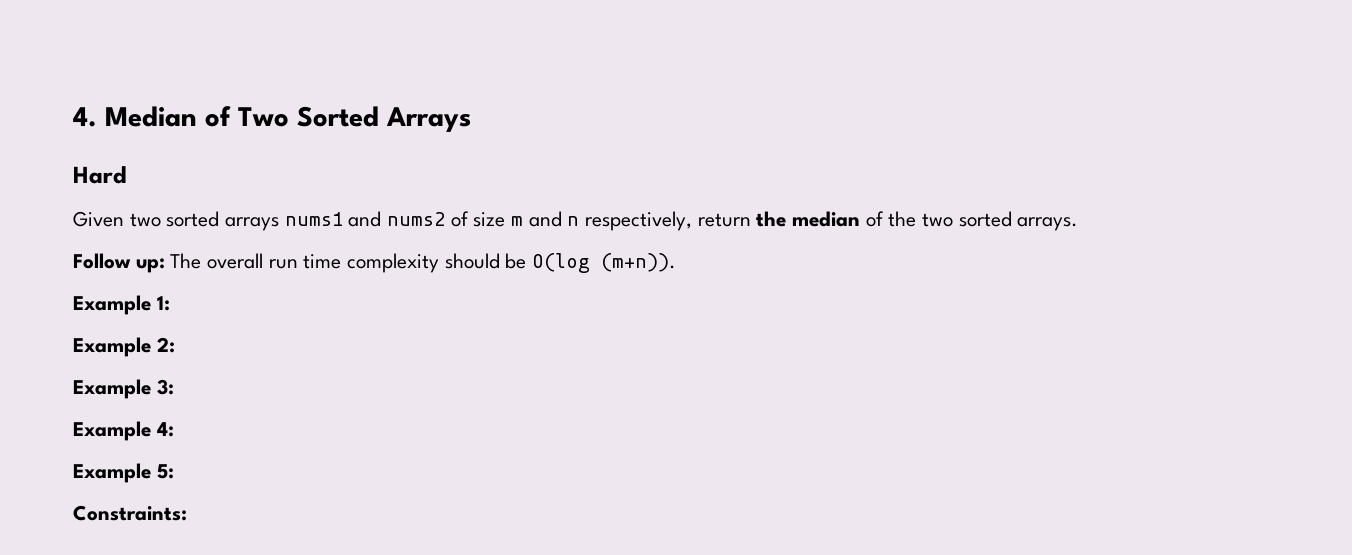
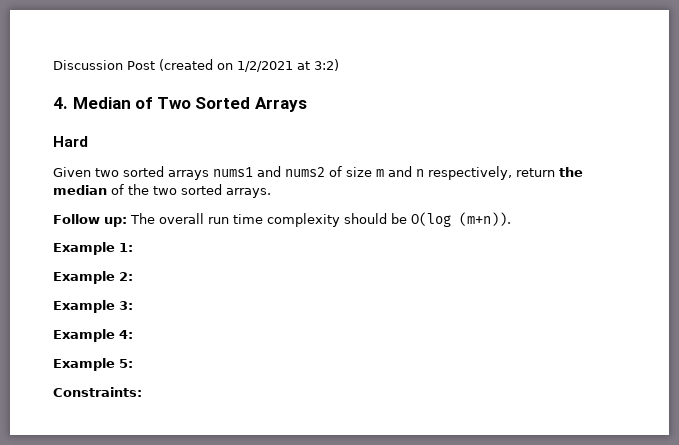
+ Discussion Post (created on 1/2/2021 at 3:2)

